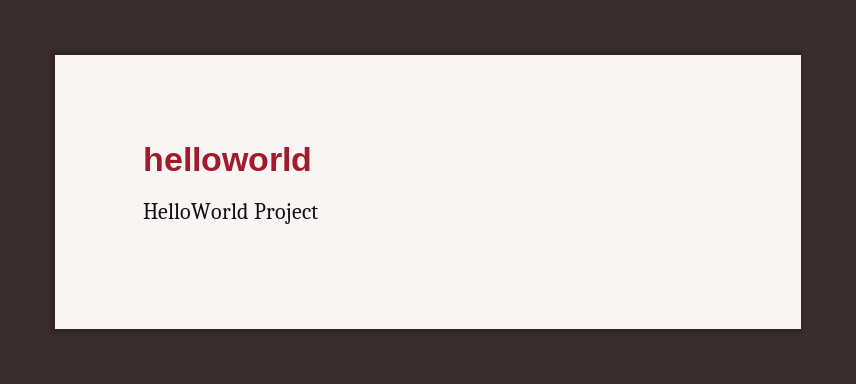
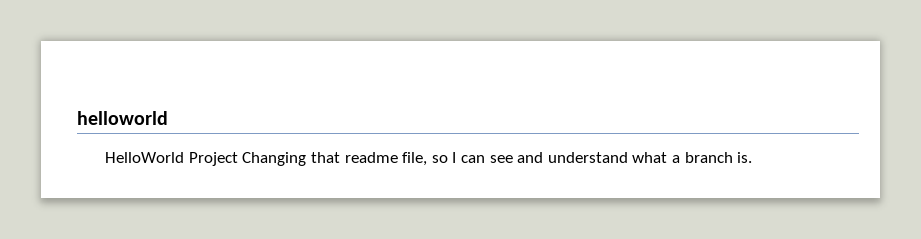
- HelloWorld Project
+ HelloWorld Project Changing that readme file, so I can see and understand what a branch is.

